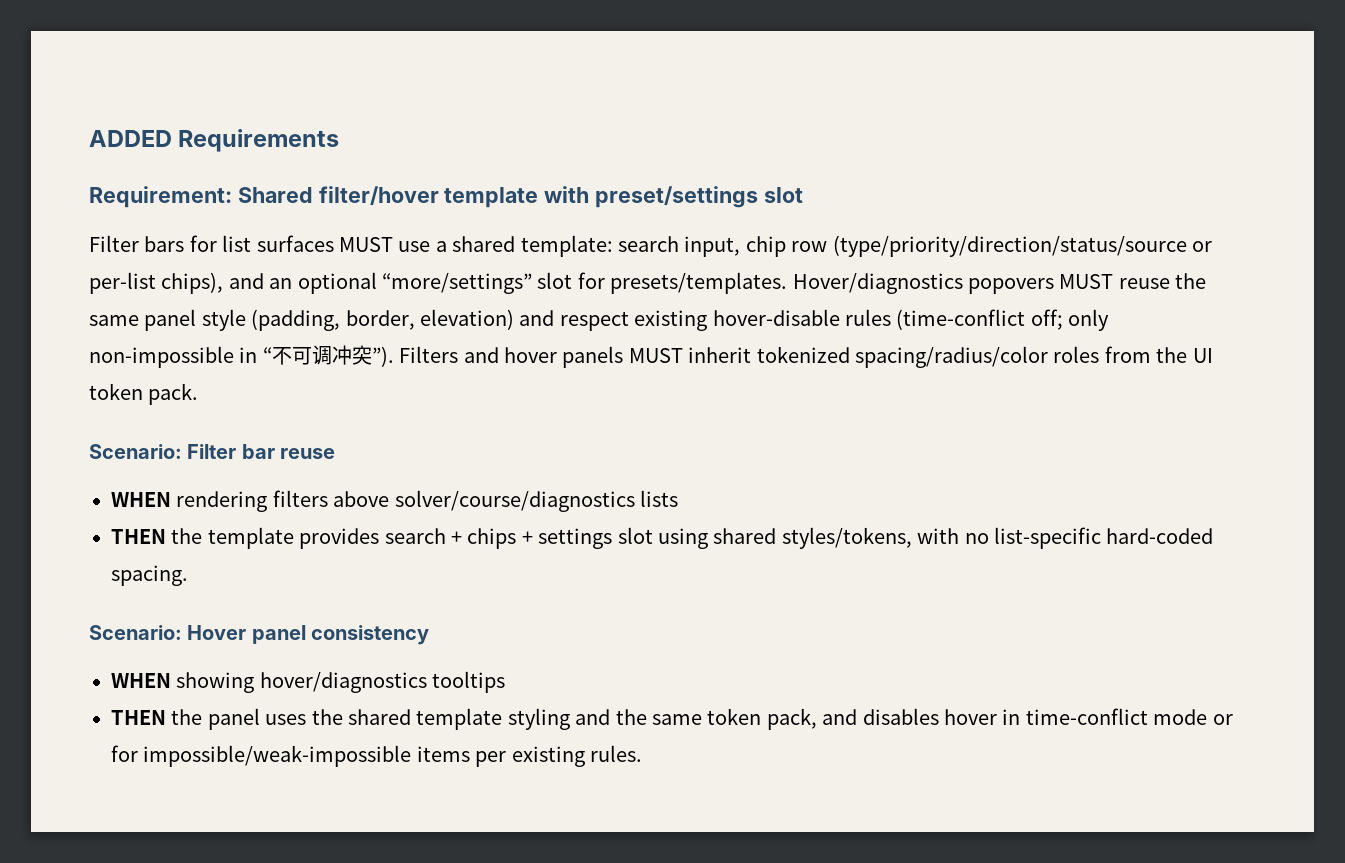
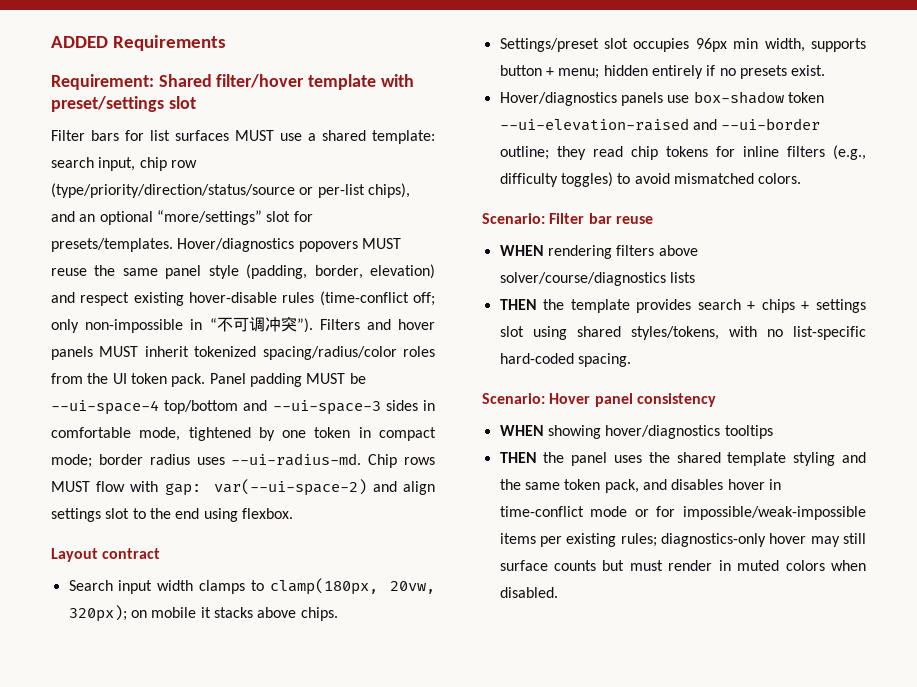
+ Panel padding MUST be --ui-space-4 top/bottom and --ui-space-3 sides in comfortable mode, tightened by one token in compact mode; border radius uses --ui-radius-md. Chip rows MUST flow with gap: var(--ui-space-2) and align settings slot to the end using flexbox.
+ Layout contract
+ Search input width clamps to clamp(180px, 20vw, 320px); on mobile it stacks above chips.
+ Settings/preset slot occupies 96px min width, supports button + menu; hidden entirely if no presets exist.
+ Hover/diagnostics panels use box-shadow token --ui-elevation-raised and --ui-border outline; they read chip tokens for inline filters (e.g., difficulty toggles) to avoid mismatched colors.
- THEN the panel uses the shared template styling and the same token pack, and disables hover in time-conflict mode or for impossible/weak-impossible items per existing rules.
+ THEN the panel uses the shared template styling and the same token pack, and disables hover in time-conflict mode or for impossible/weak-impossible items per existing rules; diagnostics-only hover may still surface counts but must render in muted colors when disabled.

